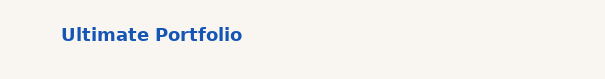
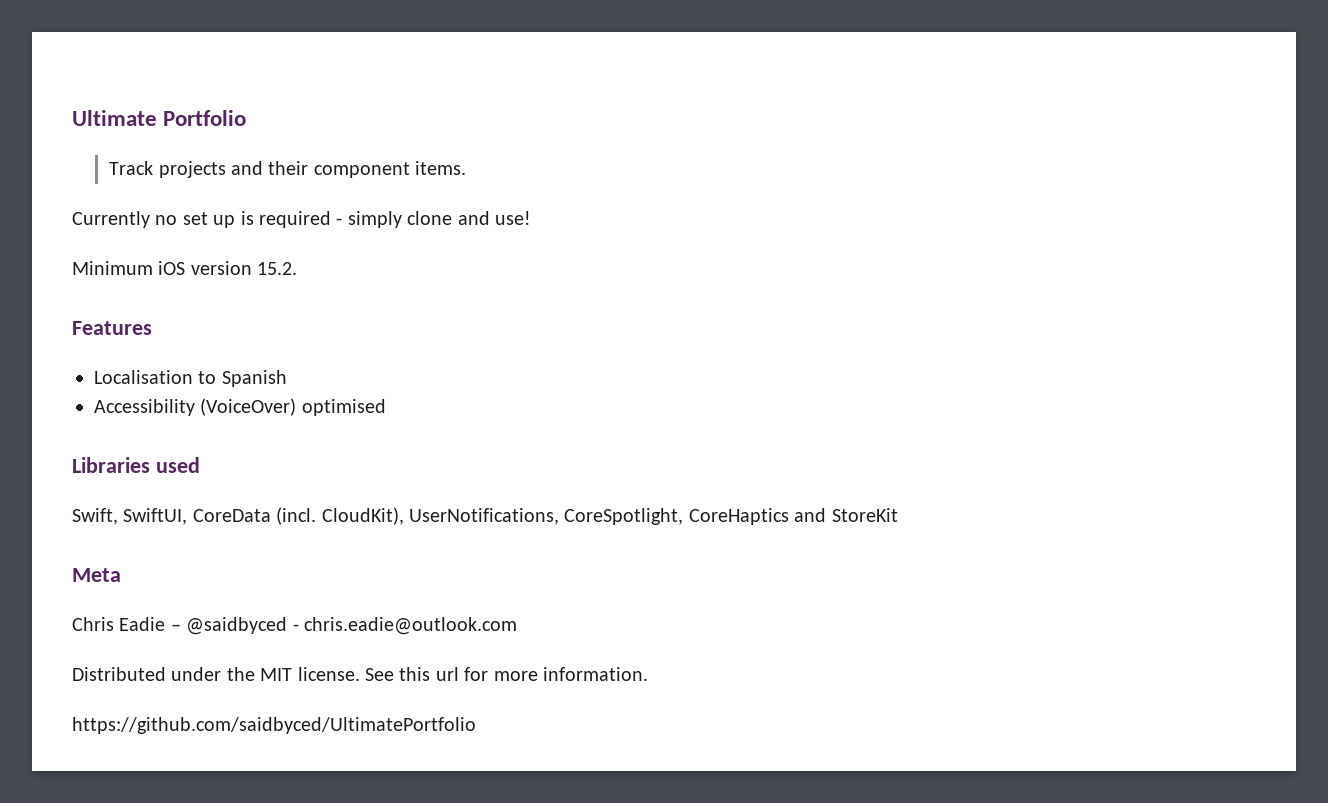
+ Track projects and their component items.
+ Currently no set up is required - simply clone and use!
+ Minimum iOS version 15.2.
+ Features
+ Localisation to Spanish
+ Accessibility (VoiceOver) optimised
+ Libraries used
+ Swift, SwiftUI, CoreData (incl. CloudKit), UserNotifications, CoreSpotlight, CoreHaptics and StoreKit
+ Meta
+ Chris Eadie – @saidbyced - chris.eadie@outlook.com
+ Distributed under the MIT license. See this url for more information.
+ https://github.com/saidbyced/UltimatePortfolio

